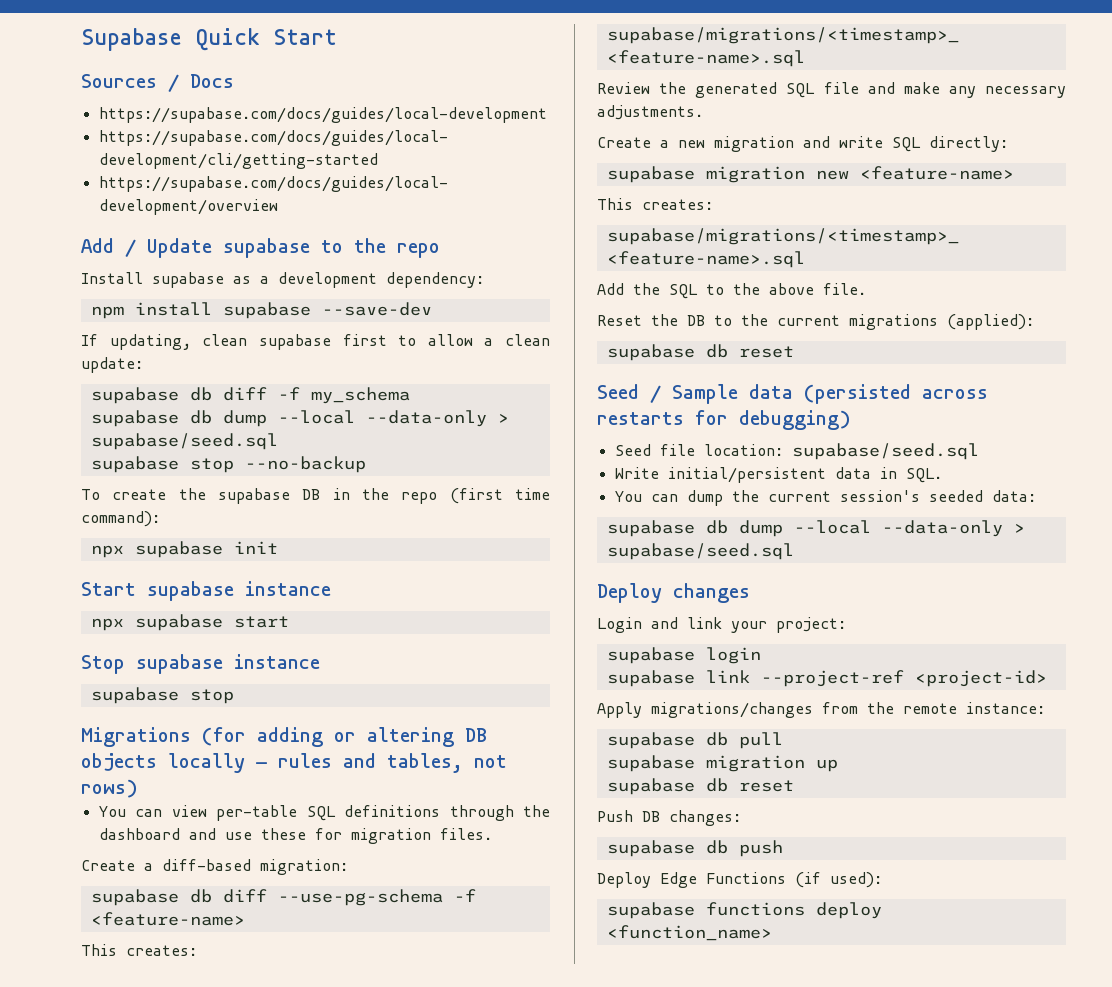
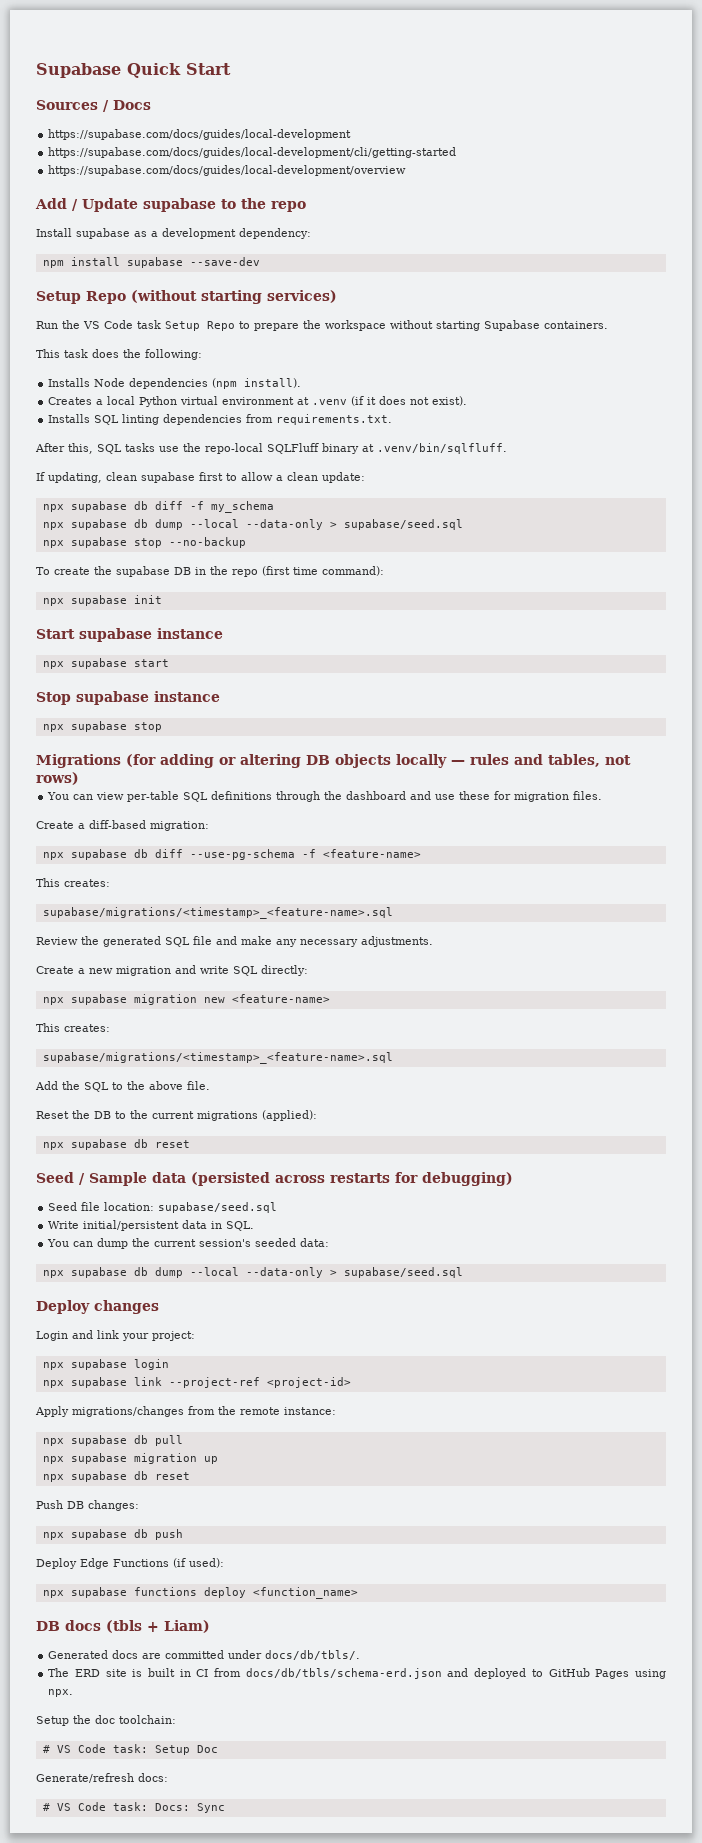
+ Setup Repo (without starting services)
+ Run the VS Code task Setup Repo to prepare the workspace without starting Supabase containers.
+ This task does the following:
+ Installs Node dependencies (npm install).
+ Creates a local Python virtual environment at .venv (if it does not exist).
+ Installs SQL linting dependencies from requirements.txt.
+ After this, SQL tasks use the repo-local SQLFluff binary at .venv/bin/sqlfluff.
- supabase db diff -f my_schema
- supabase db dump --local --data-only > supabase/seed.sql
- supabase stop --no-backup
+ npx supabase db diff -f my_schema
+ npx supabase db dump --local --data-only > supabase/seed.sql
+ npx supabase stop --no-backup
  Stop supabase instance
- supabase stop
+ npx supabase stop
- supabase db diff --use-pg-schema -f <feature-name>
+ npx supabase db diff --use-pg-schema -f <feature-name>
- supabase migration new <feature-name>
+ npx supabase migration new <feature-name>
  Reset the DB to the current migrations (applied):
- supabase db reset
+ npx supabase db reset
  You can dump the current session's seeded data:
- supabase db dump --local --data-only > supabase/seed.sql
+ npx supabase db dump --local --data-only > supabase/seed.sql
- supabase login
+ npx supabase login
- supabase link --project-ref <project-id>
+ npx supabase link --project-ref <project-id>
- supabase db pull
+ npx supabase db pull
- supabase migration up
- supabase db reset
+ npx supabase migration up
+ npx supabase db reset
- supabase db push
+ npx supabase db push
- supabase functions deploy <function_name>
+ npx supabase functions deploy <function_name>
+ DB docs (tbls + Liam)
+ Generated docs are committed under docs/db/tbls/.
+ The ERD site is built in CI from docs/db/tbls/schema-erd.json and deployed to GitHub Pages using npx.
+ Setup the doc toolchain:
+ # VS Code task: Setup Doc
+ Generate/refresh docs:
+ # VS Code task: Docs: Sync

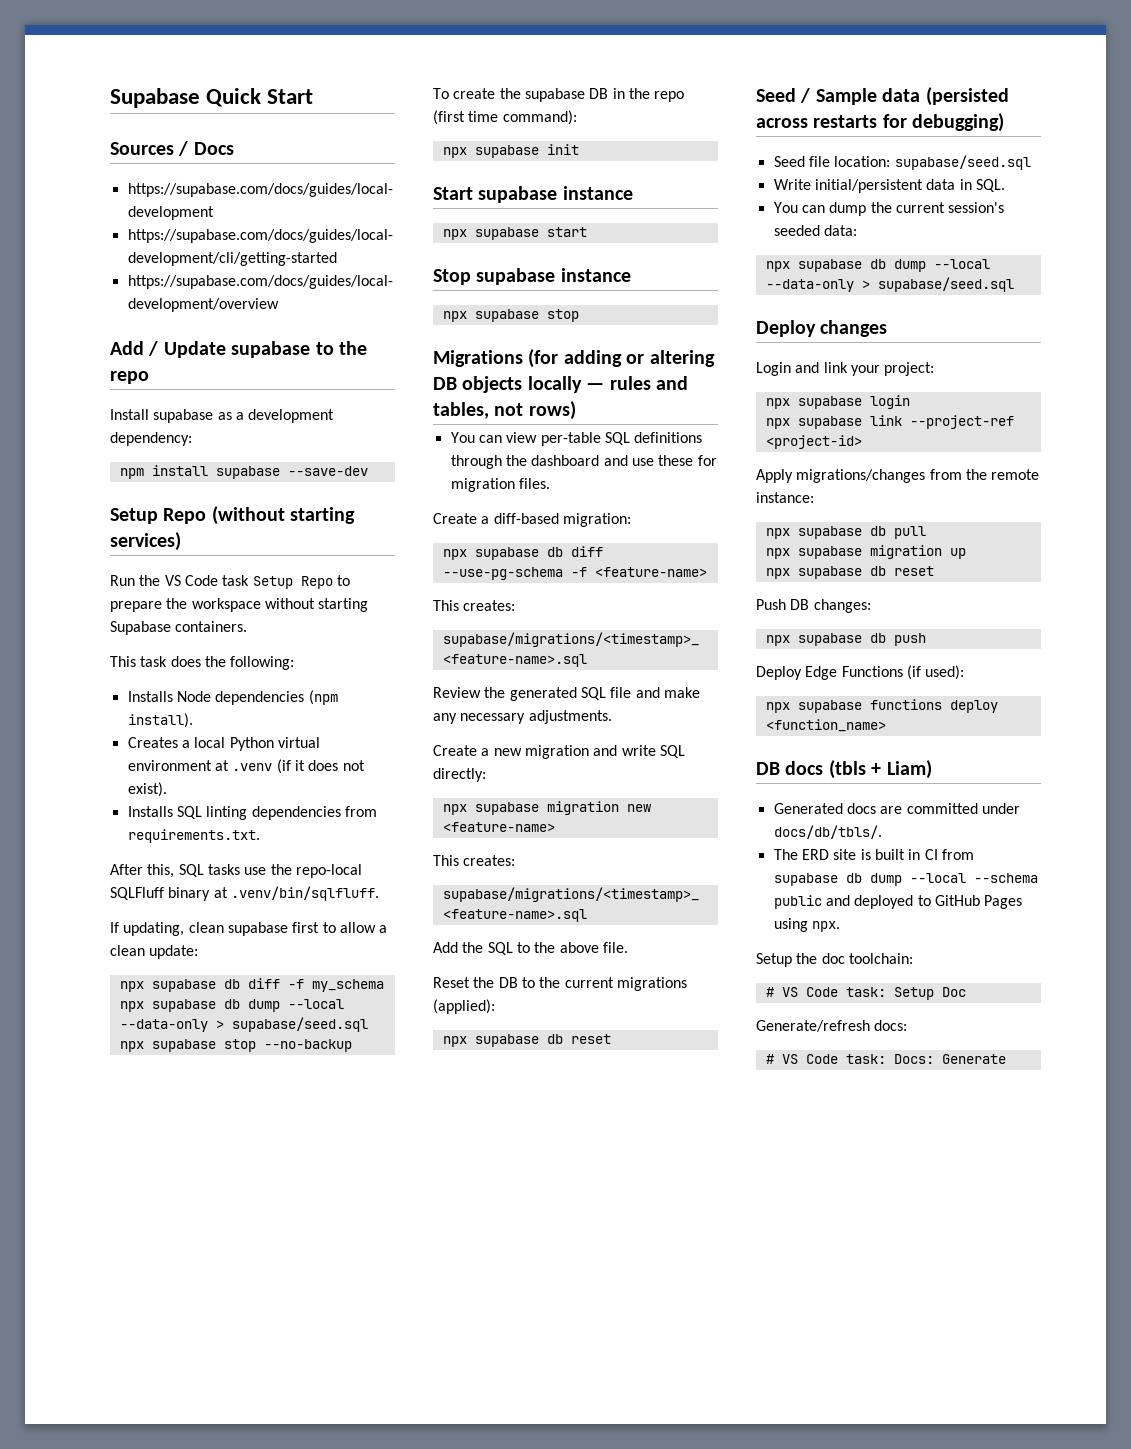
- The ERD site is built in CI from docs/db/tbls/schema-erd.json and deployed to GitHub Pages using npx.
+ The ERD site is built in CI from supabase db dump --local --schema public and deployed to GitHub Pages using npx.
- # VS Code task: Docs: Sync
+ # VS Code task: Docs: Generate

